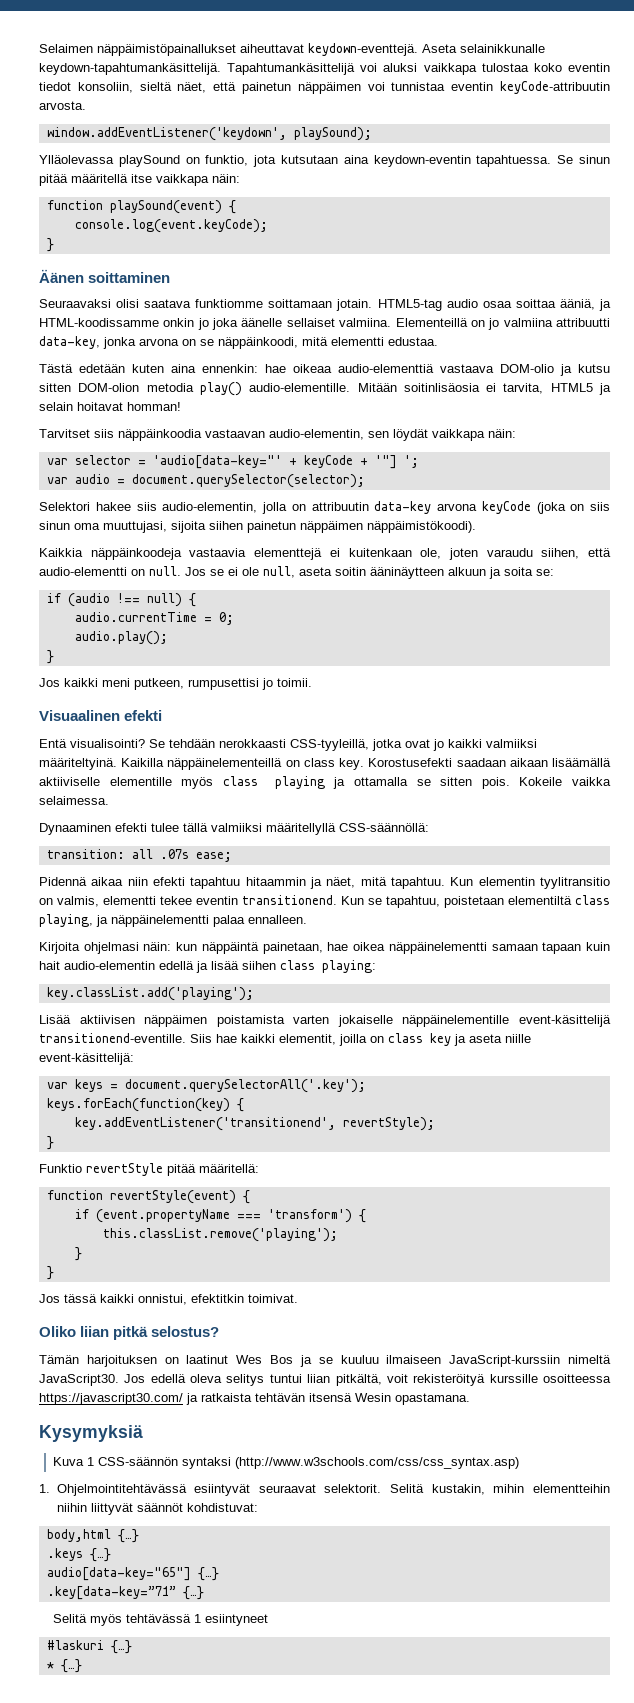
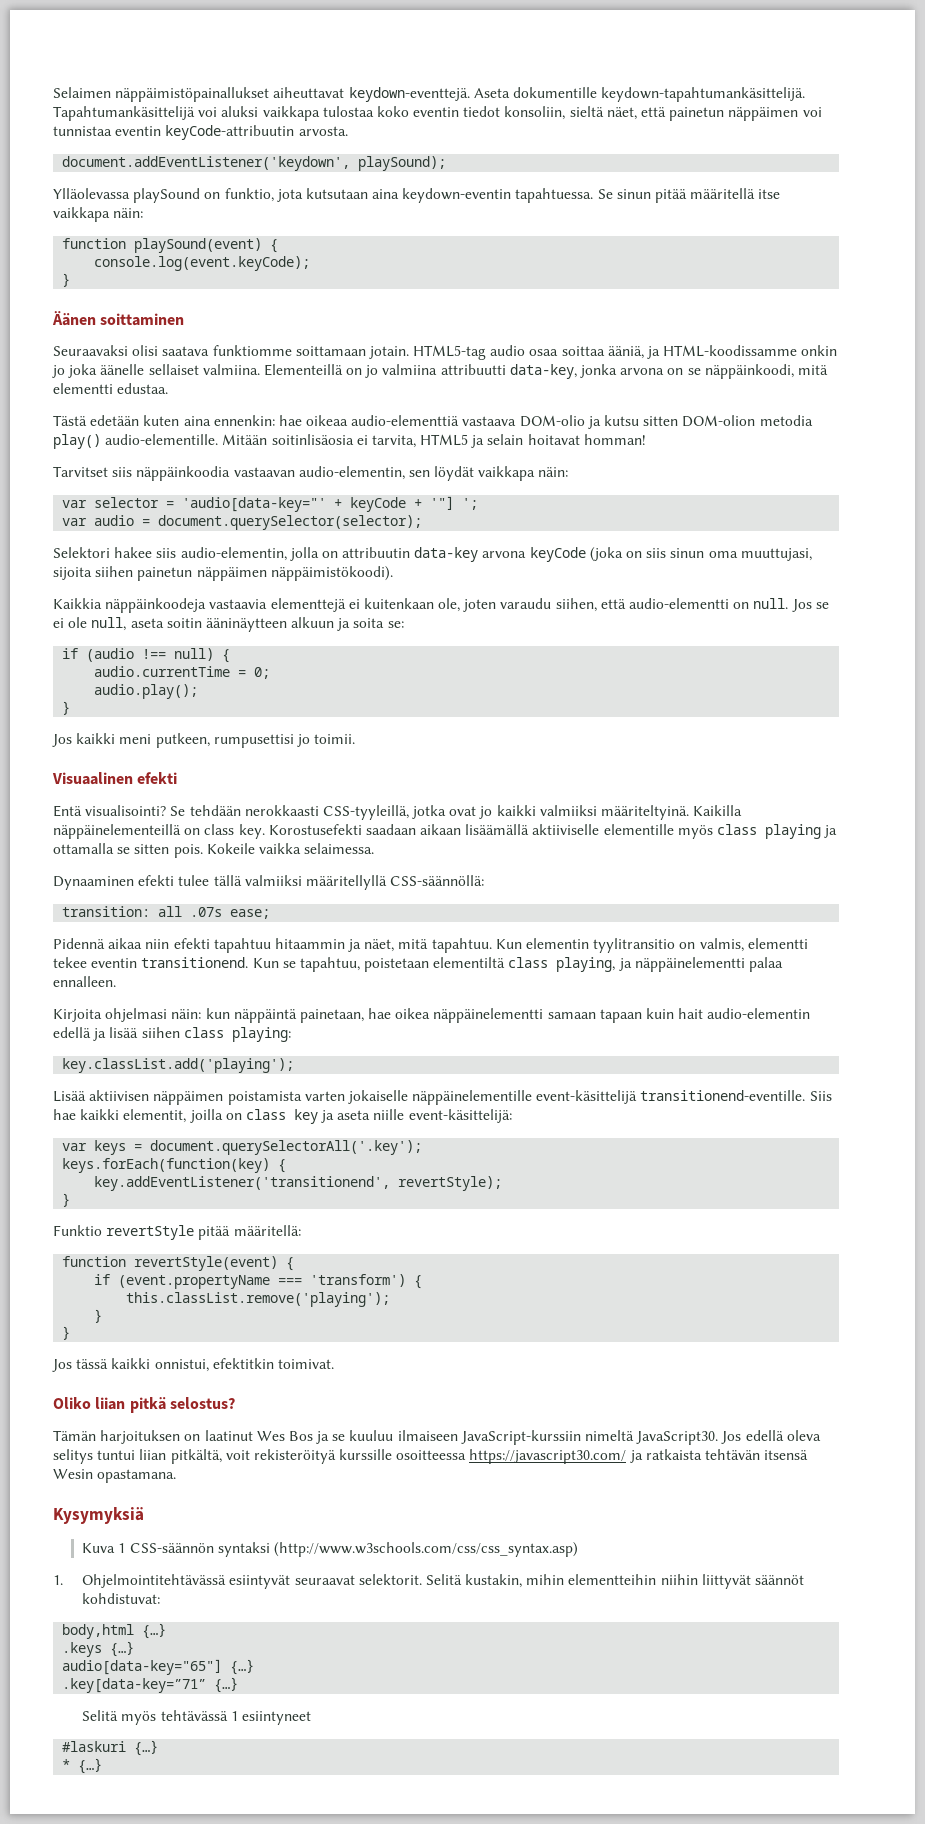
- Aseta selainikkunalle keydown-tapahtumankäsittelijä.
+ Aseta dokumentille keydown-tapahtumankäsittelijä.
- window.addEventListener('keydown', playSound);
+ document.addEventListener('keydown', playSound);

